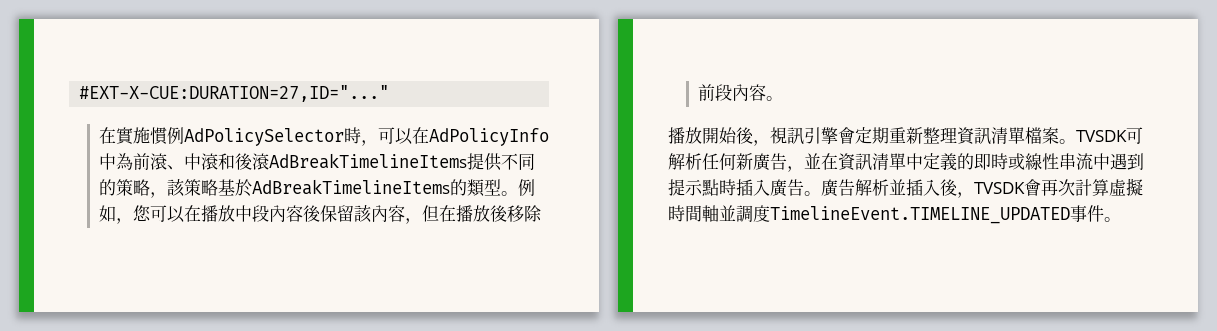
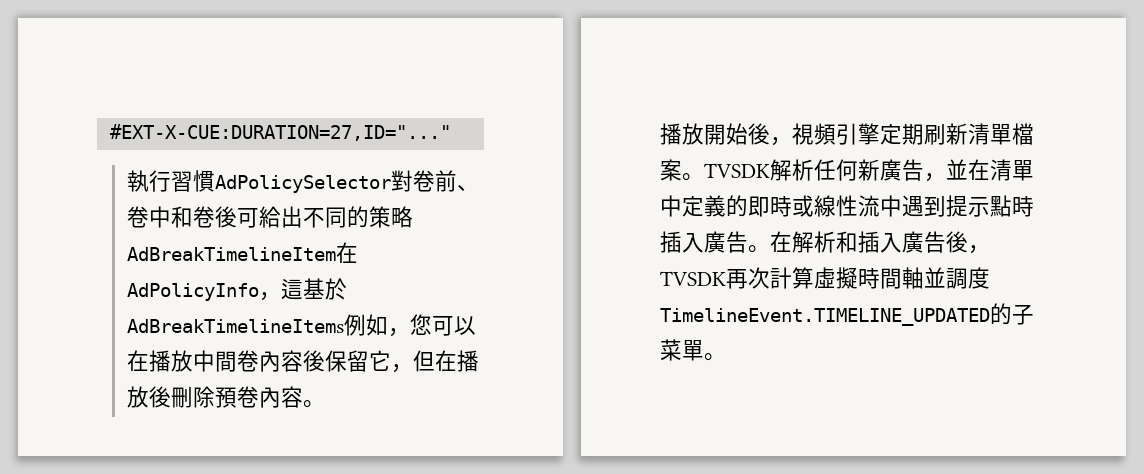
- 在實施慣例AdPolicySelector時，可以在AdPolicyInfo中為前滾、中滾和後滾AdBreakTimelineItems提供不同的策略，該策略基於AdBreakTimelineItems的類型。例如，您可以在播放中段內容後保留該內容，但在播放後移除前段內容。
+ 執行習慣AdPolicySelector對卷前、卷中和卷後可給出不同的策略AdBreakTimelineItem在AdPolicyInfo，這基於AdBreakTimelineItems例如，您可以在播放中間卷內容後保留它，但在播放後刪除預卷內容。
- 播放開始後，視訊引擎會定期重新整理資訊清單檔案。
+ 播放開始後，視頻引擎定期刷新清單檔案。
- TVSDK可解析任何新廣告，並在資訊清單中定義的即時或線性串流中遇到提示點時插入廣告。
+ TVSDK解析任何新廣告，並在清單中定義的即時或線性流中遇到提示點時插入廣告。
- 廣告解析並插入後，TVSDK會再次計算虛擬時間軸並調度TimelineEvent.TIMELINE_UPDATED事件。
+ 在解析和插入廣告後，TVSDK再次計算虛擬時間軸並調度TimelineEvent.TIMELINE_UPDATED的子菜單。

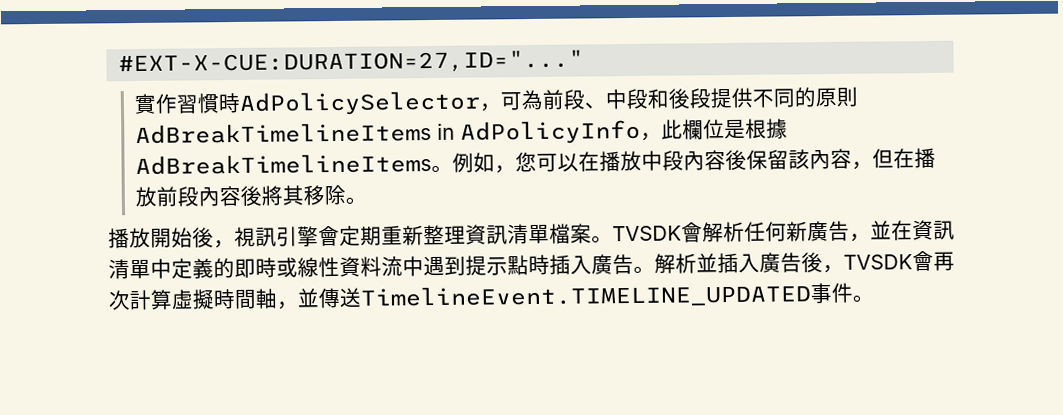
- 執行習慣AdPolicySelector對卷前、卷中和卷後可給出不同的策略AdBreakTimelineItem在AdPolicyInfo，這基於AdBreakTimelineItems例如，您可以在播放中間卷內容後保留它，但在播放後刪除預卷內容。
+ 實作習慣時AdPolicySelector，可為前段、中段和後段提供不同的原則AdBreakTimelineItems in AdPolicyInfo，此欄位是根據AdBreakTimelineItems。例如，您可以在播放中段內容後保留該內容，但在播放前段內容後將其移除。
- 播放開始後，視頻引擎定期刷新清單檔案。
+ 播放開始後，視訊引擎會定期重新整理資訊清單檔案。
- TVSDK解析任何新廣告，並在清單中定義的即時或線性流中遇到提示點時插入廣告。
+ TVSDK會解析任何新廣告，並在資訊清單中定義的即時或線性資料流中遇到提示點時插入廣告。
- 在解析和插入廣告後，TVSDK再次計算虛擬時間軸並調度TimelineEvent.TIMELINE_UPDATED的子菜單。
+ 解析並插入廣告後，TVSDK會再次計算虛擬時間軸，並傳送TimelineEvent.TIMELINE_UPDATED事件。

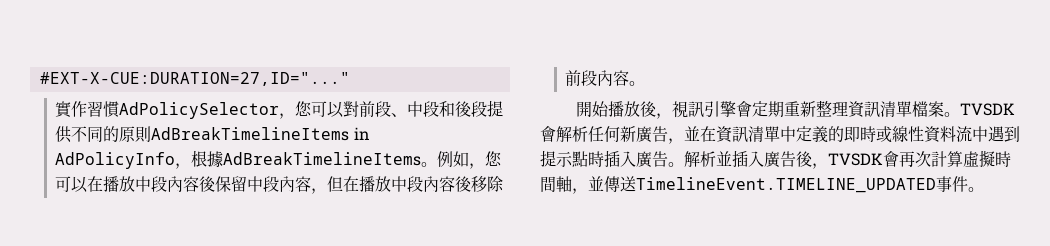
- 實作習慣時AdPolicySelector，可為前段、中段和後段提供不同的原則AdBreakTimelineItems in AdPolicyInfo，此欄位是根據AdBreakTimelineItems。
+ 實作習慣AdPolicySelector，您可以對前段、中段和後段提供不同的原則AdBreakTimelineItems in AdPolicyInfo，根據AdBreakTimelineItems。
- 例如，您可以在播放中段內容後保留該內容，但在播放前段內容後將其移除。
+ 例如，您可以在播放中段內容後保留中段內容，但在播放中段內容後移除前段內容。
- 播放開始後，視訊引擎會定期重新整理資訊清單檔案。
+ 開始播放後，視訊引擎會定期重新整理資訊清單檔案。

